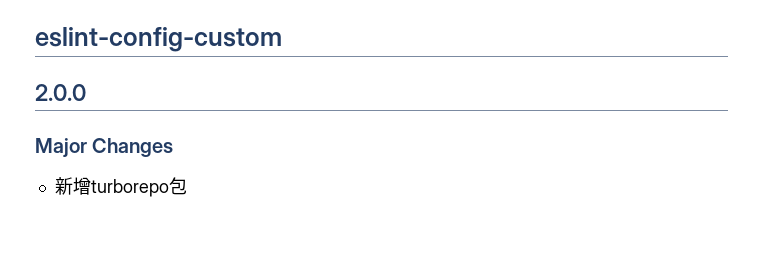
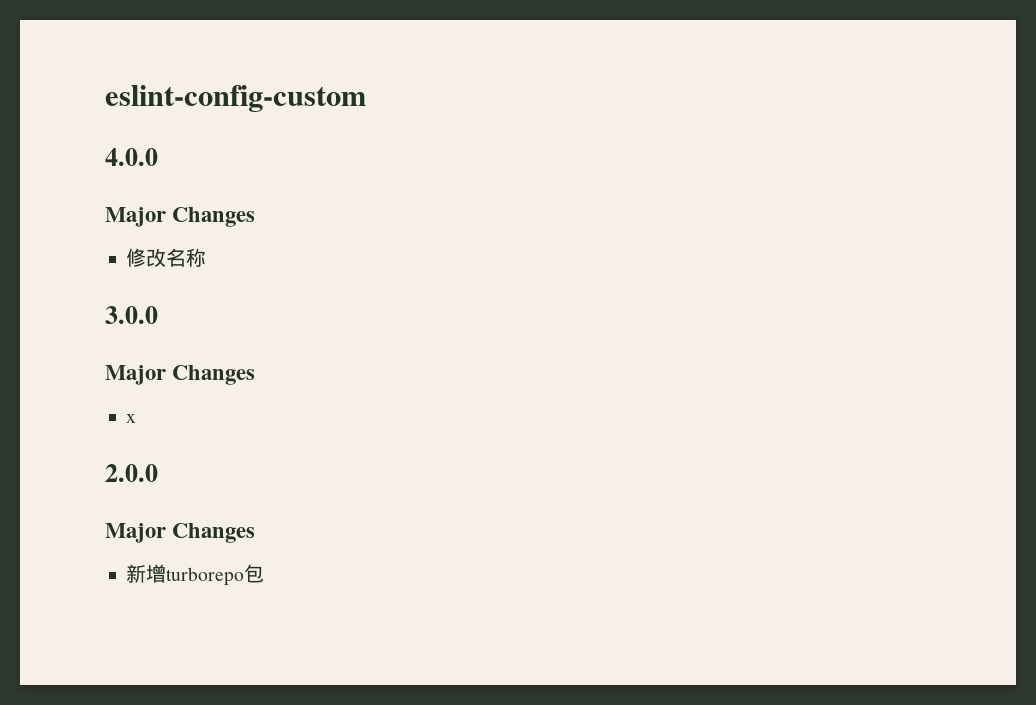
+ 4.0.0
+ Major Changes
+ 修改名称
+ 3.0.0
+ Major Changes
+ x

